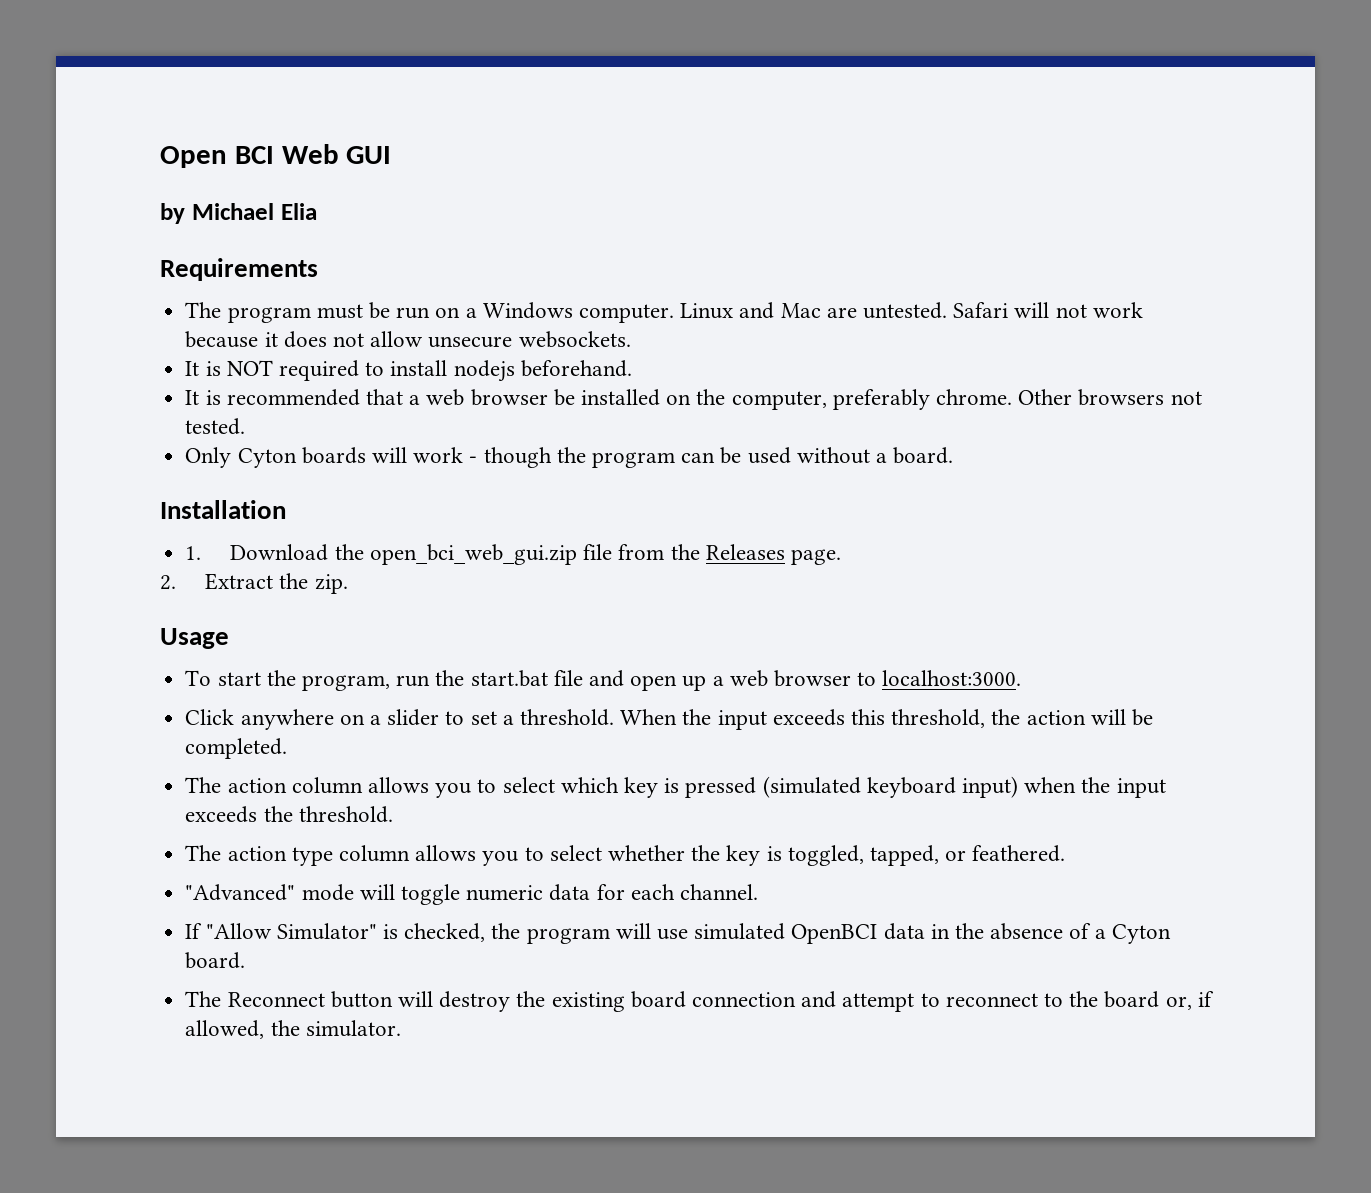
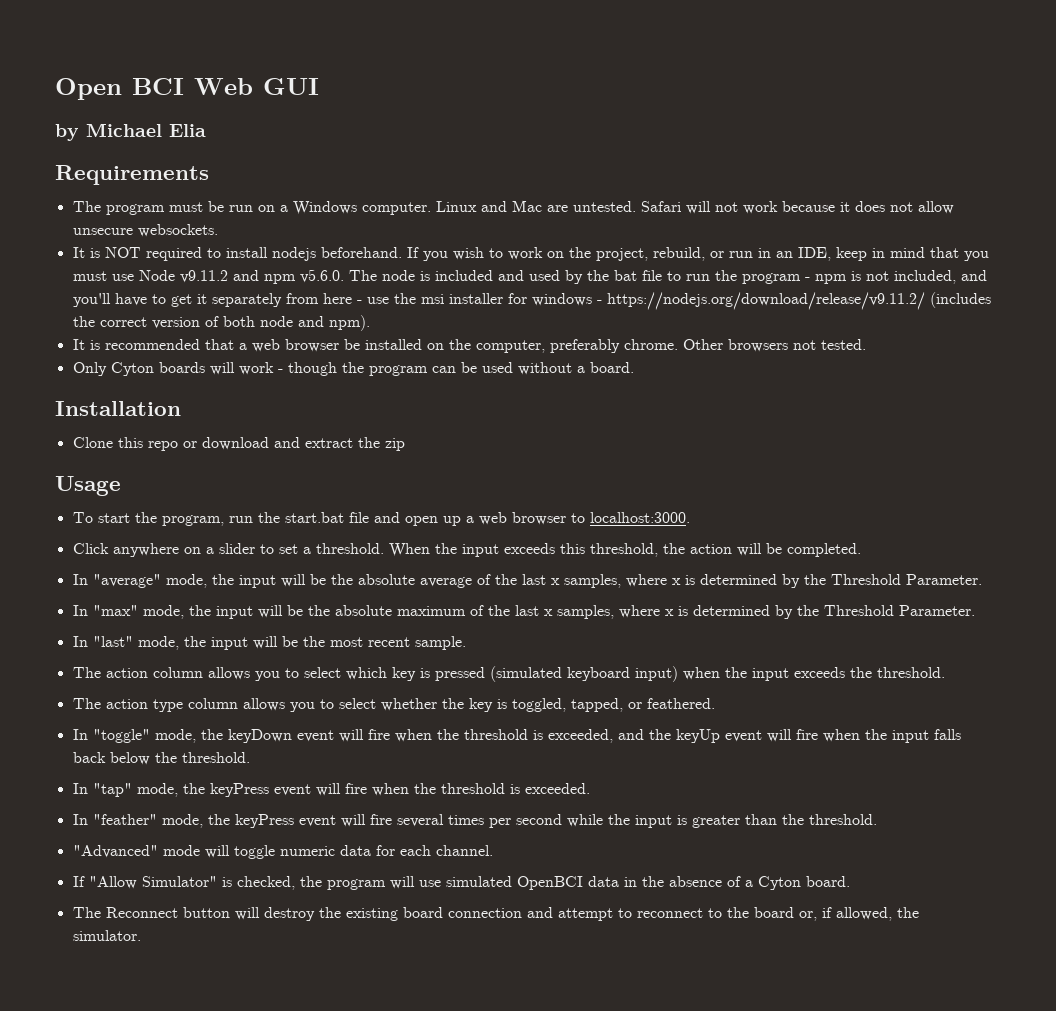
+ If you wish to work on the project, rebuild, or run in an IDE, keep in mind that you must use Node v9.11.2 and npm v5.6.0. The node is included and used by the bat file to run the program - npm is not included, and you'll have to get it separately from here - use the msi installer for windows - https://nodejs.org/download/release/v9.11.2/ (includes the correct version of both node and npm).
- 1. Download the open_bci_web_gui.zip file from the Releases page.
- 2. Extract the zip.
+ Clone this repo or download and extract the zip
+ In "average" mode, the input will be the absolute average of the last x samples, where x is determined by the Threshold Parameter.
+ In "max" mode, the input will be the absolute maximum of the last x samples, where x is determined by the Threshold Parameter.
+ In "last" mode, the input will be the most recent sample.
+ In "toggle" mode, the keyDown event will fire when the threshold is exceeded, and the keyUp event will fire when the input falls back below the threshold.
+ In "tap" mode, the keyPress event will fire when the threshold is exceeded.
+ In "feather" mode, the keyPress event will fire several times per second while the input is greater than the threshold.

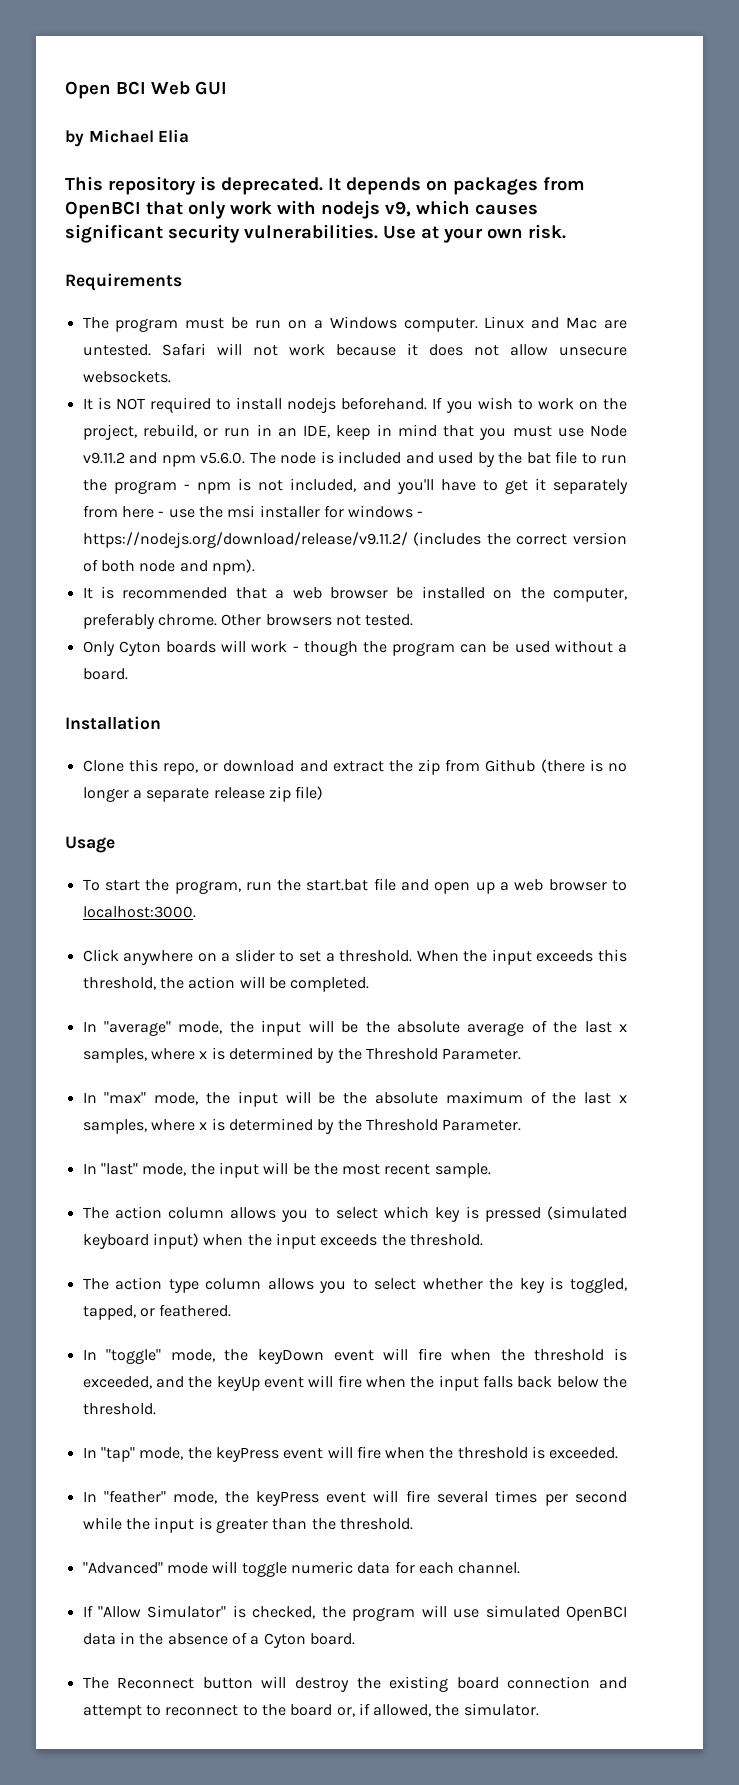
+ This repository is deprecated. It depends on packages from OpenBCI that only work with nodejs v9, which causes significant security vulnerabilities. Use at your own risk.
- Clone this repo or download and extract the zip
+ Clone this repo, or download and extract the zip from Github (there is no longer a separate release zip file)

